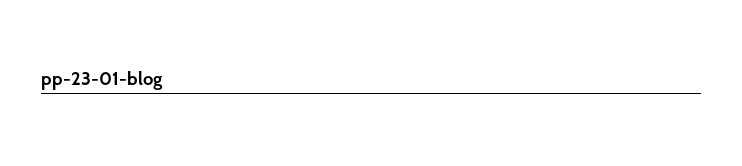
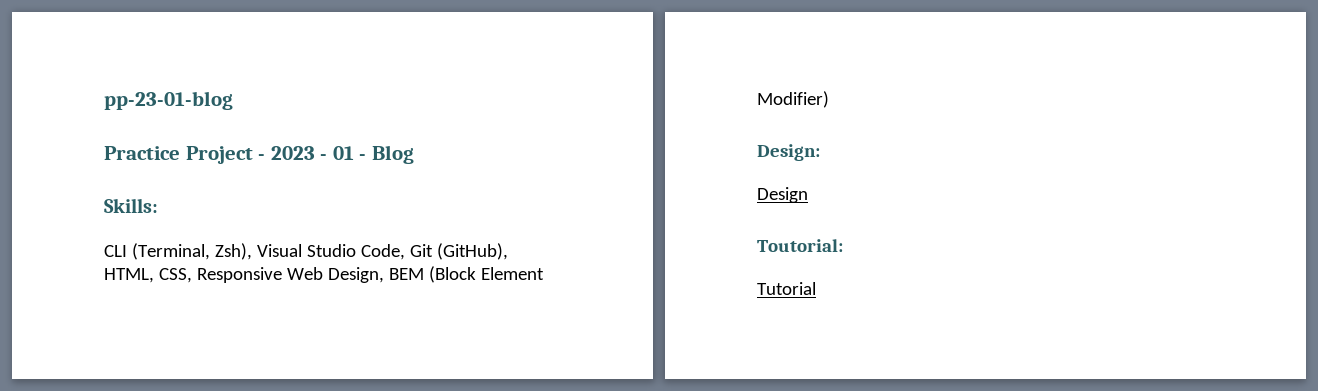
+ Practice Project - 2023 - 01 - Blog
+ Skills:
+ CLI (Terminal, Zsh), Visual Studio Code, Git (GitHub), HTML, CSS, Responsive Web Design, BEM (Block Element Modifier)
+ Design:
+ Design
+ Toutorial:
+ Tutorial

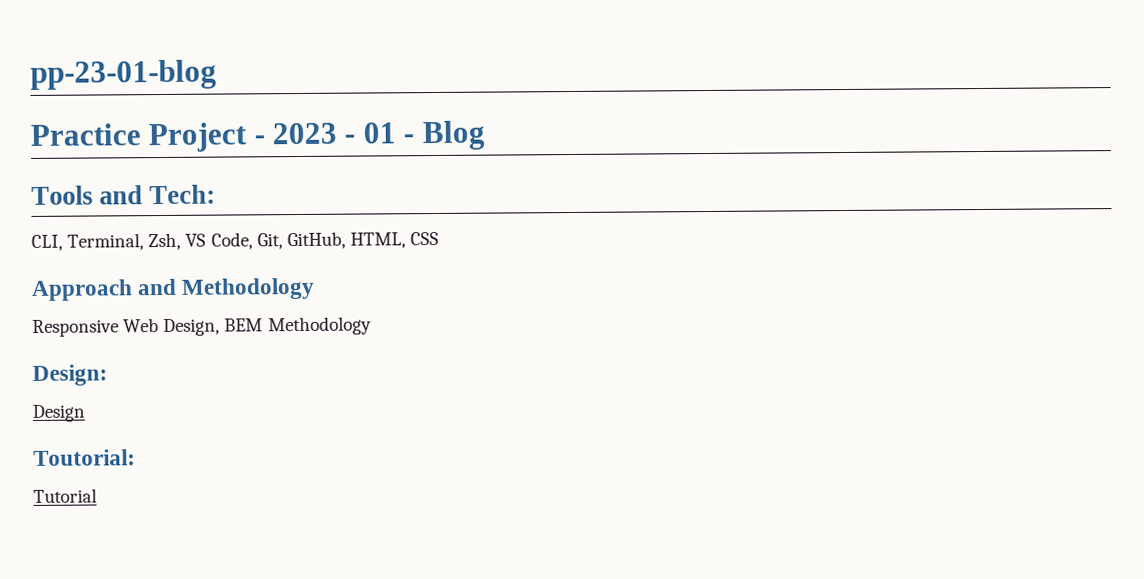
- Skills:
- CLI (Terminal, Zsh), Visual Studio Code, Git (GitHub), HTML, CSS, Responsive Web Design, BEM (Block Element Modifier)
+ Tools and Tech:
+ CLI, Terminal, Zsh, VS Code, Git, GitHub, HTML, CSS
+ Approach and Methodology
+ Responsive Web Design, BEM Methodology

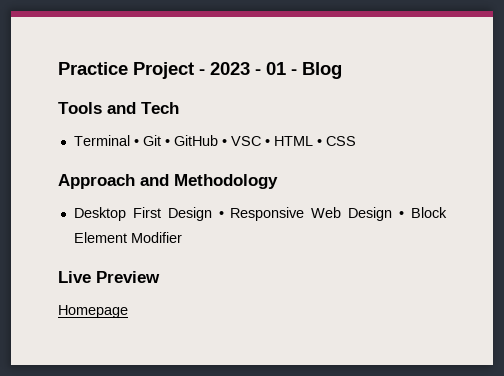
- pp-23-01-blog
- Tools and Tech:
- CLI, Terminal, Zsh, VS Code, Git, GitHub, HTML, CSS
+ Tools and Tech
+ Terminal • Git • GitHub • VSC • HTML • CSS
  Approach and Methodology
- Responsive Web Design, BEM Methodology
- Design:
- Design
- Toutorial:
- Tutorial
+ Desktop First Design • Responsive Web Design • Block Element Modifier
+ Live Preview
+ Homepage

